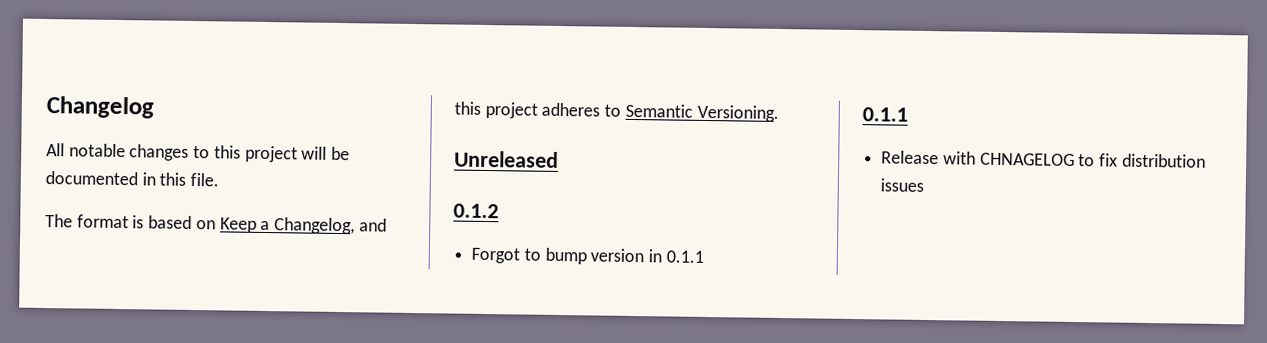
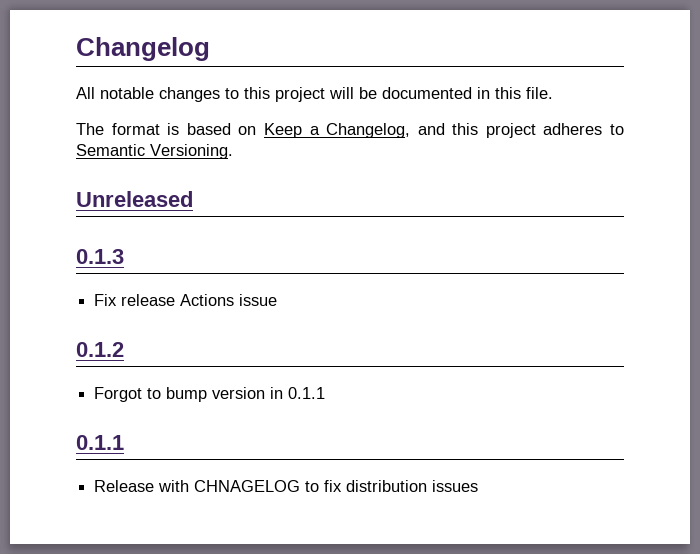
+ 0.1.3
+ Fix release Actions issue

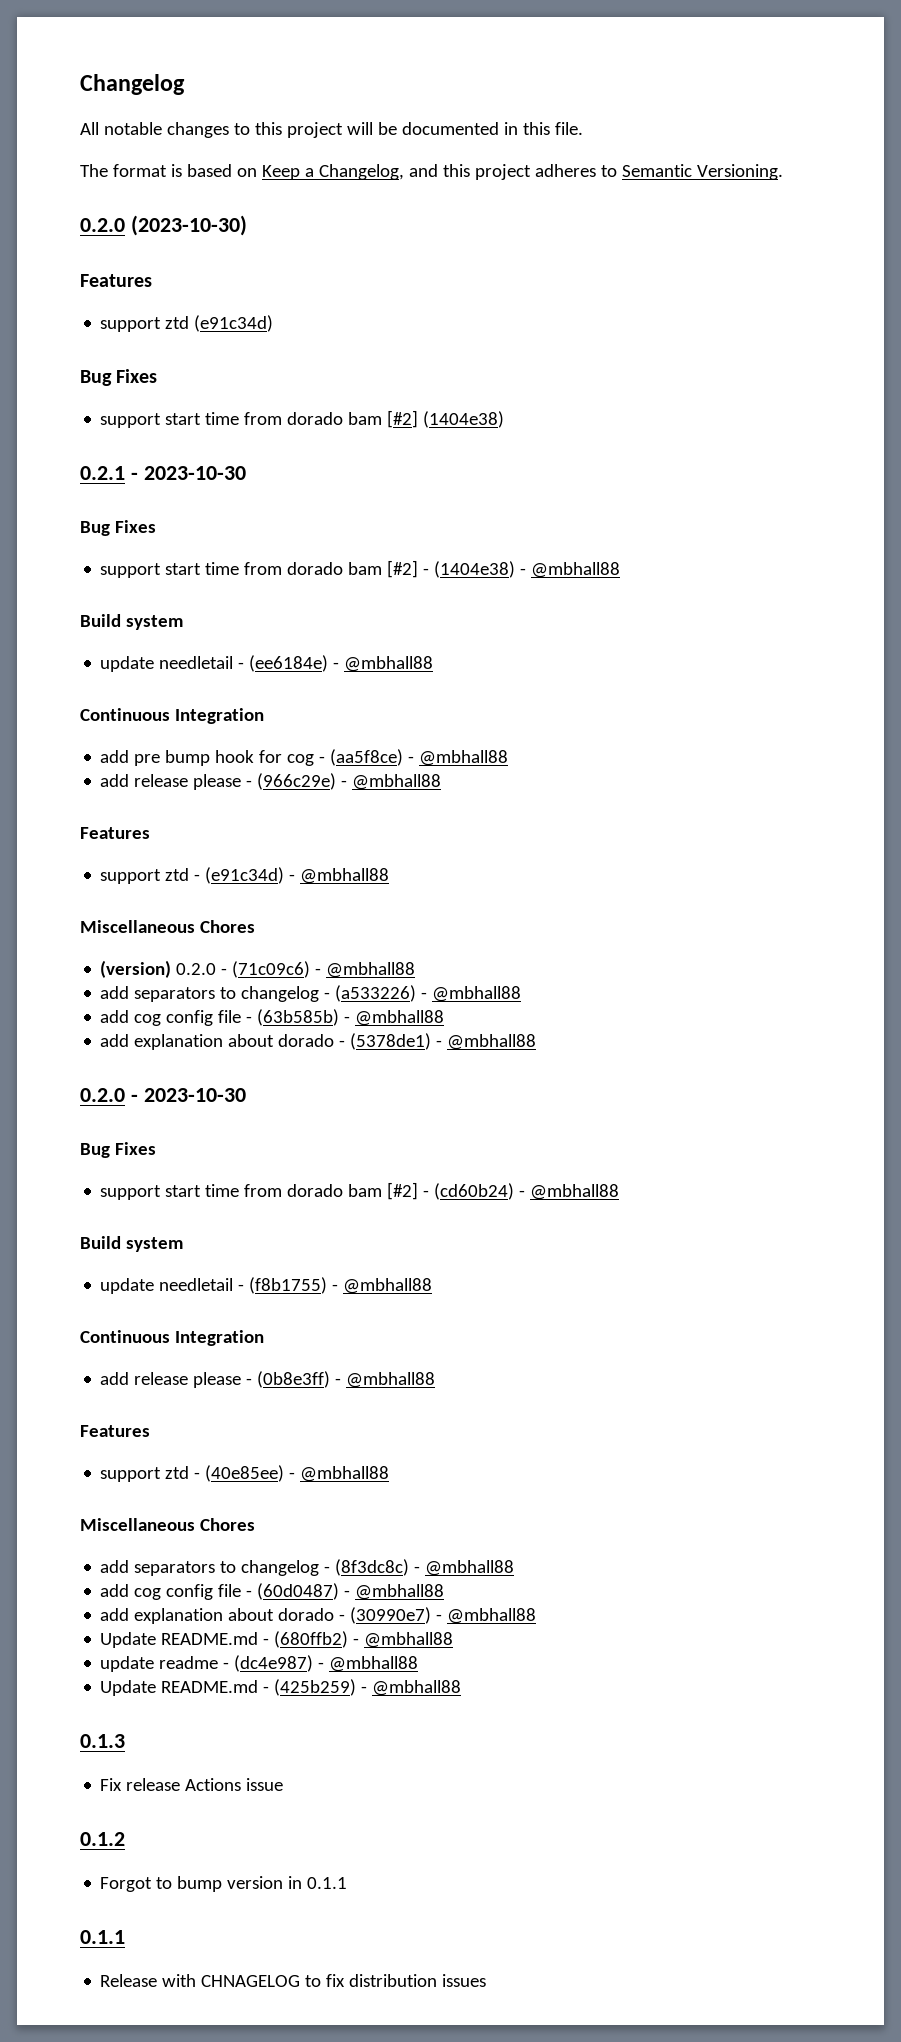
- Unreleased
+ 0.2.0 (2023-10-30)
+ Features
+ support ztd (e91c34d)
+ Bug Fixes
+ support start time from dorado bam [#2] (1404e38)
+ 0.2.1 - 2023-10-30
+ Bug Fixes
+ support start time from dorado bam [#2] - (1404e38) - @mbhall88
+ Build system
+ update needletail - (ee6184e) - @mbhall88
+ Continuous Integration
+ add pre bump hook for cog - (aa5f8ce) - @mbhall88
+ add release please - (966c29e) - @mbhall88
+ Features
+ support ztd - (e91c34d) - @mbhall88
+ Miscellaneous Chores
+ (version) 0.2.0 - (71c09c6) - @mbhall88
+ add separators to changelog - (a533226) - @mbhall88
+ add cog config file - (63b585b) - @mbhall88
+ add explanation about dorado - (5378de1) - @mbhall88
+ 0.2.0 - 2023-10-30
+ Bug Fixes
+ support start time from dorado bam [#2] - (cd60b24) - @mbhall88
+ Build system
+ update needletail - (f8b1755) - @mbhall88
+ Continuous Integration
+ add release please - (0b8e3ff) - @mbhall88
+ Features
+ support ztd - (40e85ee) - @mbhall88
+ Miscellaneous Chores
+ add separators to changelog - (8f3dc8c) - @mbhall88
+ add cog config file - (60d0487) - @mbhall88
+ add explanation about dorado - (30990e7) - @mbhall88
+ Update README.md - (680ffb2) - @mbhall88
+ update readme - (dc4e987) - @mbhall88
+ Update README.md - (425b259) - @mbhall88

